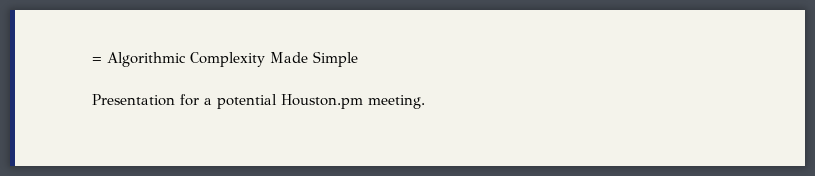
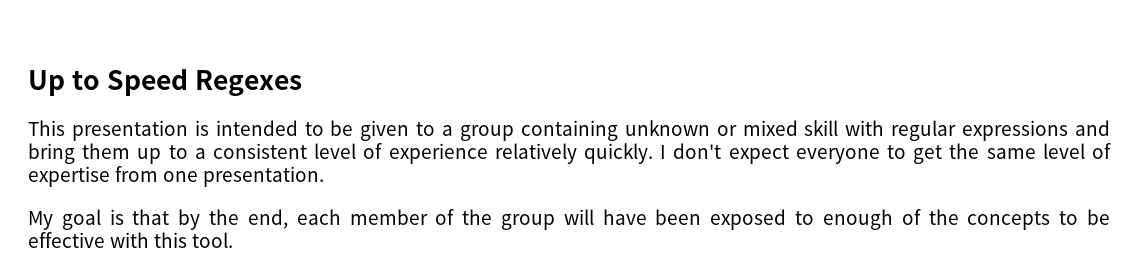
- = Algorithmic Complexity Made Simple
- Presentation for a potential Houston.pm meeting.
+ Up to Speed Regexes
+ This presentation is intended to be given to a group containing unknown or mixed skill with regular expressions and bring them up to a consistent level of experience relatively quickly. I don't expect everyone to get the same level of expertise from one presentation.
+ My goal is that by the end, each member of the group will have been exposed to enough of the concepts to be effective with this tool.

